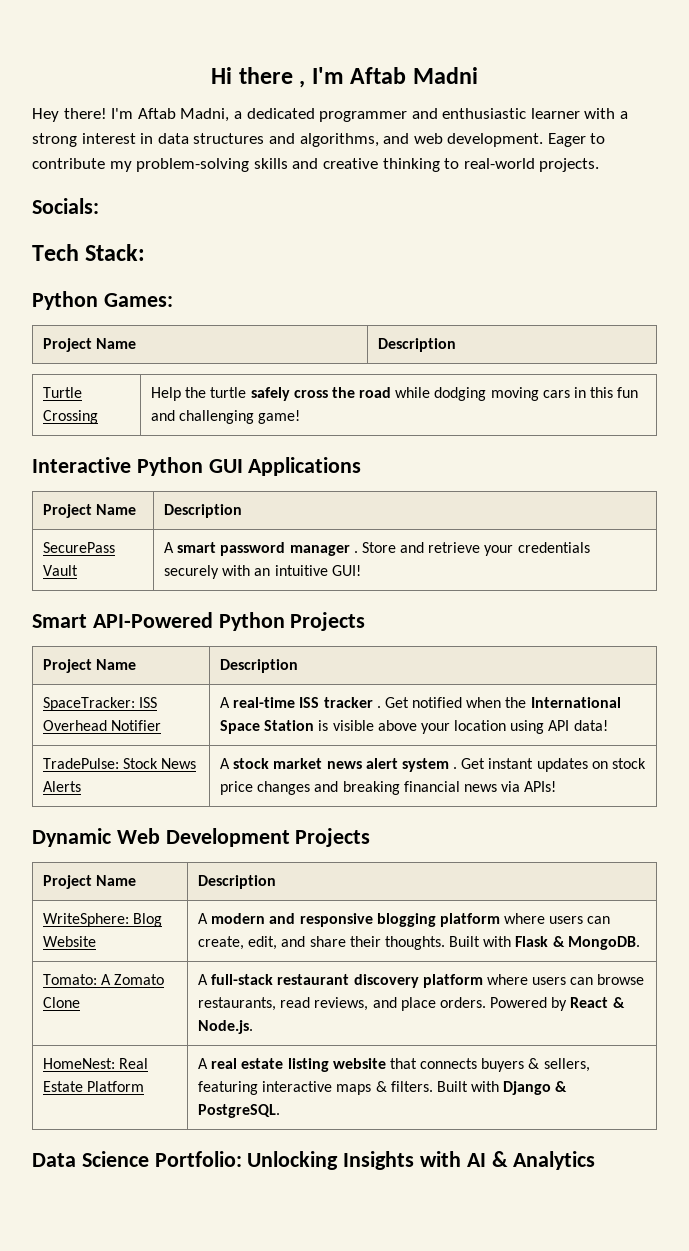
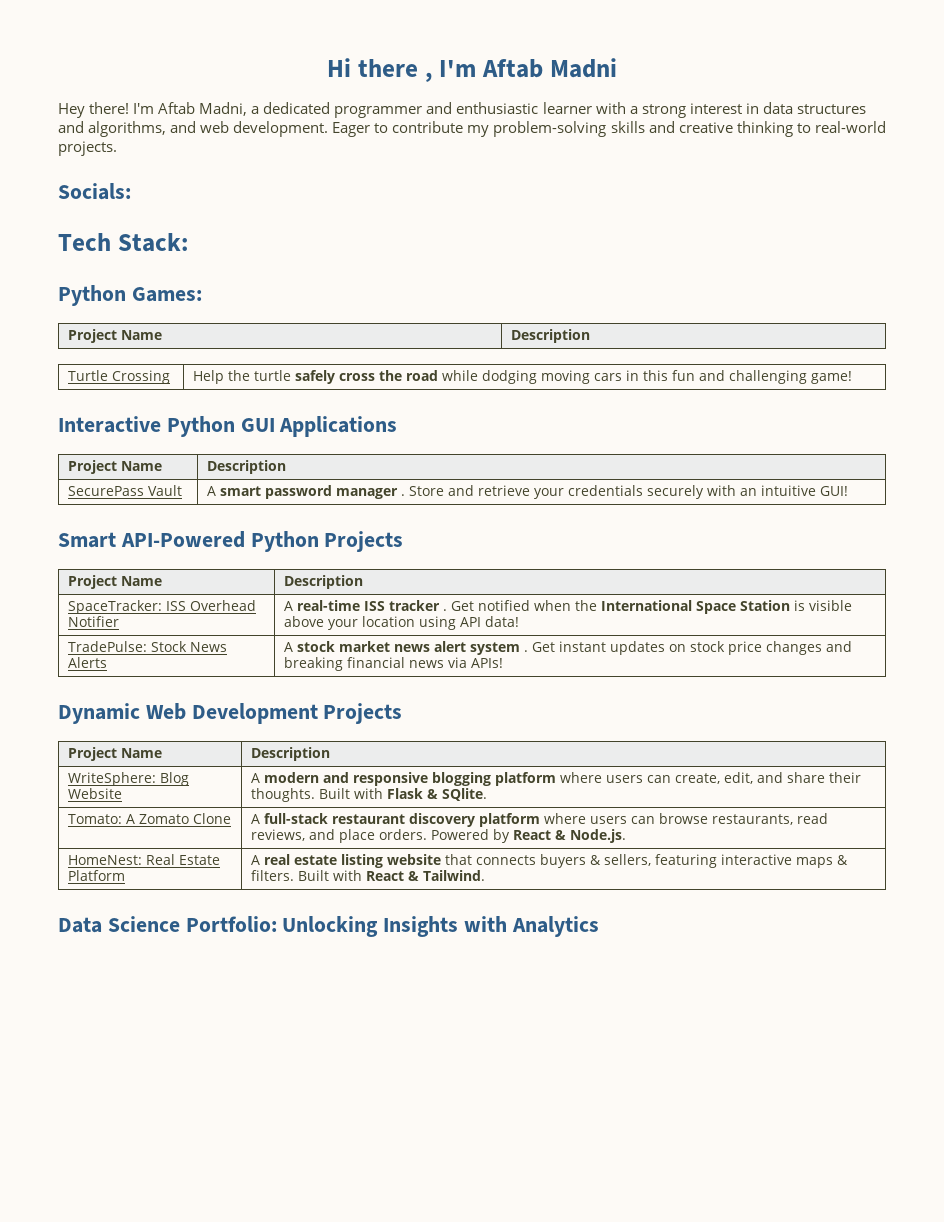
- WriteSphere: Blog Website | A modern and responsive blogging platform where users can create, edit, and share their thoughts. Built with Flask & MongoDB.
+ WriteSphere: Blog Website | A modern and responsive blogging platform where users can create, edit, and share their thoughts. Built with Flask & SQlite.
- HomeNest: Real Estate Platform | A real estate listing website that connects buyers & sellers, featuring interactive maps & filters. Built with Django & PostgreSQL.
+ HomeNest: Real Estate Platform | A real estate listing website that connects buyers & sellers, featuring interactive maps & filters. Built with React & Tailwind.
- Data Science Portfolio: Unlocking Insights with AI & Analytics
+ Data Science Portfolio: Unlocking Insights with Analytics

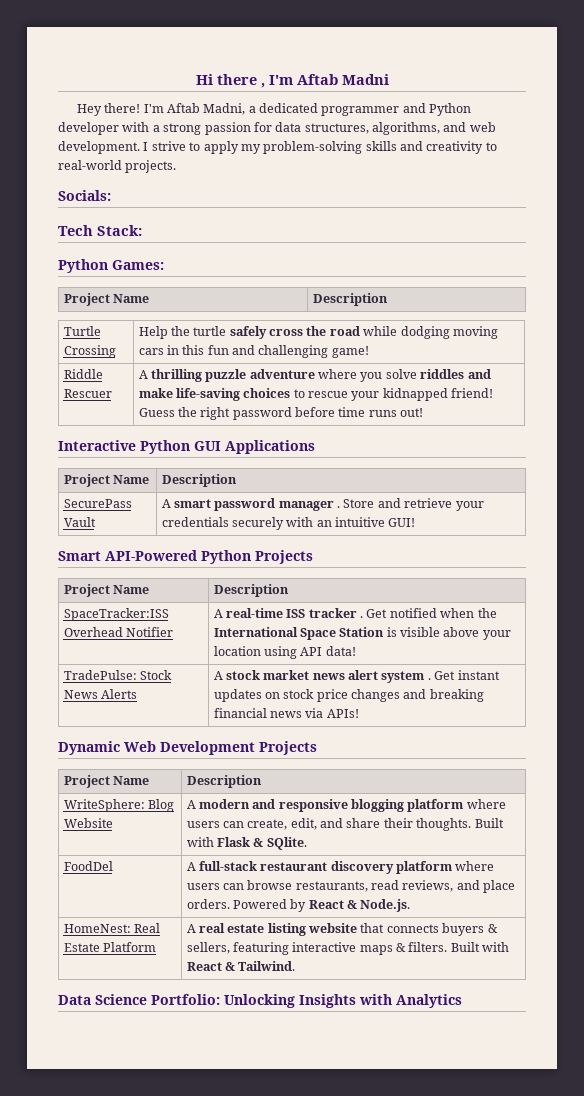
- I'm Aftab Madni, a dedicated programmer and enthusiastic learner with a strong interest in data structures and algorithms, and web development. Eager to contribute my problem-solving skills and creative thinking to real-world projects.
+ I'm Aftab Madni, a dedicated programmer and Python developer with a strong passion for data structures, algorithms, and web development. I strive to apply my problem-solving skills and creativity to real-world projects.
+ Riddle Rescuer | A thrilling puzzle adventure where you solve riddles and make life-saving choices to rescue your kidnapped friend! Guess the right password before time runs out!
- SpaceTracker: ISS Overhead Notifier | A real-time ISS tracker . Get notified when the International Space Station is visible above your location using API data!
+ SpaceTracker:ISS Overhead Notifier | A real-time ISS tracker . Get notified when the International Space Station is visible above your location using API data!
- Tomato: A Zomato Clone | A full-stack restaurant discovery platform where users can browse restaurants, read reviews, and place orders. Powered by React & Node.js.
+ FoodDel | A full-stack restaurant discovery platform where users can browse restaurants, read reviews, and place orders. Powered by React & Node.js.

